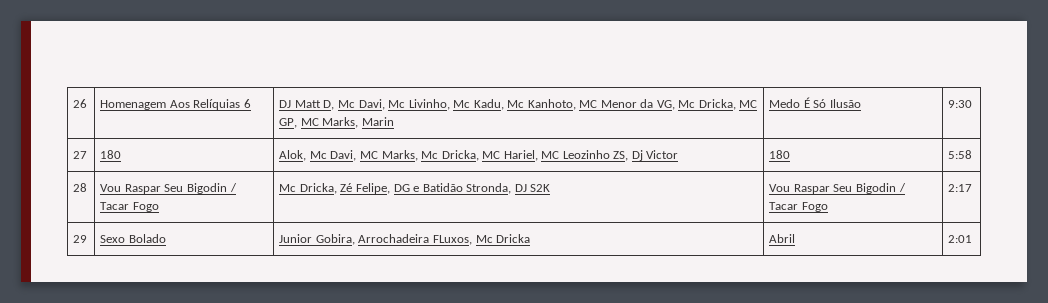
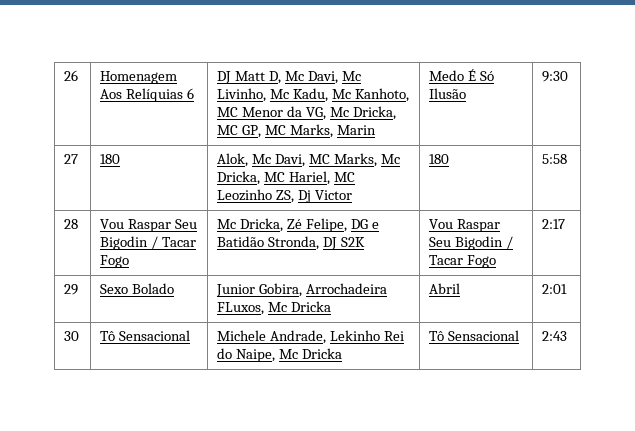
+ 30 | Tô Sensacional | Michele Andrade, Lekinho Rei do Naipe, Mc Dricka | Tô Sensacional | 2:43

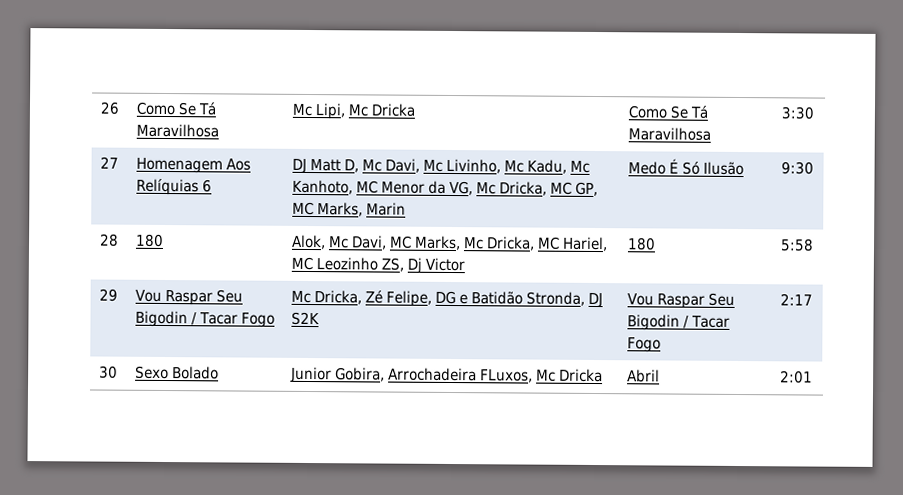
- 26 | Homenagem Aos Relíquias 6 | DJ Matt D, Mc Davi, Mc Livinho, Mc Kadu, Mc Kanhoto, MC Menor da VG, Mc Dricka, MC GP, MC Marks, Marin | Medo É Só Ilusão | 9:30
+ 26 | Como Se Tá Maravilhosa | Mc Lipi, Mc Dricka | Como Se Tá Maravilhosa | 3:30
+ 27 | Homenagem Aos Relíquias 6 | DJ Matt D, Mc Davi, Mc Livinho, Mc Kadu, Mc Kanhoto, MC Menor da VG, Mc Dricka, MC GP, MC Marks, Marin | Medo É Só Ilusão | 9:30
- 27 | 180 | Alok, Mc Davi, MC Marks, Mc Dricka, MC Hariel, MC Leozinho ZS, Dj Victor | 180 | 5:58
+ 28 | 180 | Alok, Mc Davi, MC Marks, Mc Dricka, MC Hariel, MC Leozinho ZS, Dj Victor | 180 | 5:58
- 28 | Vou Raspar Seu Bigodin / Tacar Fogo | Mc Dricka, Zé Felipe, DG e Batidão Stronda, DJ S2K | Vou Raspar Seu Bigodin / Tacar Fogo | 2:17
+ 29 | Vou Raspar Seu Bigodin / Tacar Fogo | Mc Dricka, Zé Felipe, DG e Batidão Stronda, DJ S2K | Vou Raspar Seu Bigodin / Tacar Fogo | 2:17
- 29 | Sexo Bolado | Junior Gobira, Arrochadeira FLuxos, Mc Dricka | Abril | 2:01
+ 30 | Sexo Bolado | Junior Gobira, Arrochadeira FLuxos, Mc Dricka | Abril | 2:01
- 30 | Tô Sensacional | Michele Andrade, Lekinho Rei do Naipe, Mc Dricka | Tô Sensacional | 2:43

